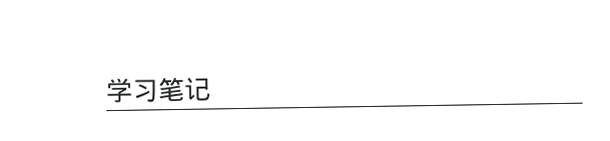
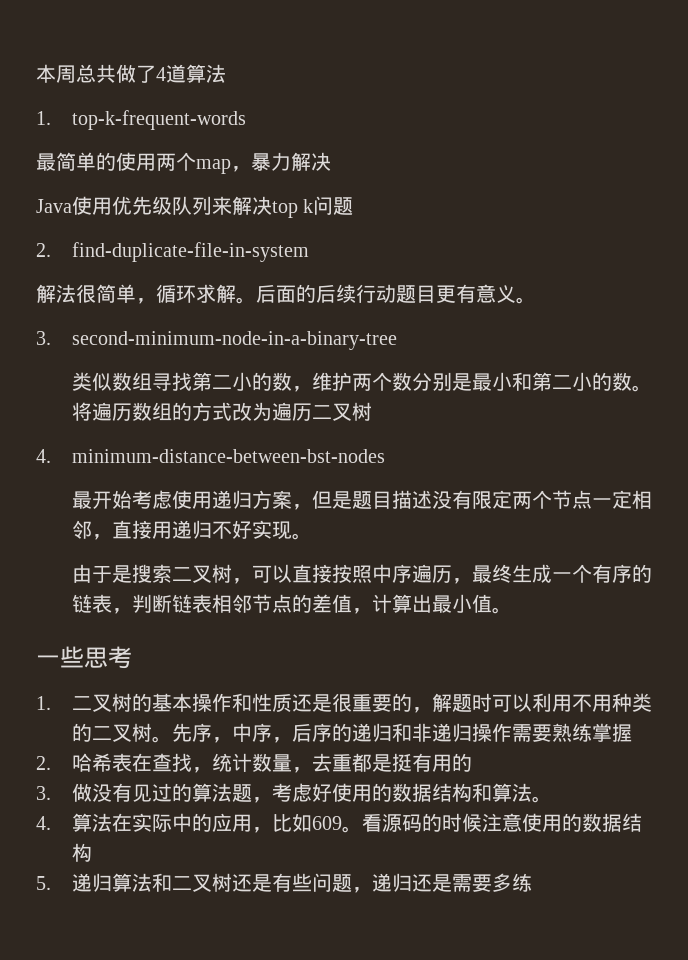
- 学习笔记
+ 本周总共做了4道算法
+ 1. top-k-frequent-words
+ 最简单的使用两个map，暴力解决
+ Java使用优先级队列来解决top k问题
+ 2. find-duplicate-file-in-system
+ 解法很简单，循环求解。后面的后续行动题目更有意义。
+ 3. second-minimum-node-in-a-binary-tree
+ 类似数组寻找第二小的数，维护两个数分别是最小和第二小的数。将遍历数组的方式改为遍历二叉树
+ 4. minimum-distance-between-bst-nodes
+ 最开始考虑使用递归方案，但是题目描述没有限定两个节点一定相邻，直接用递归不好实现。
+ 由于是搜索二叉树，可以直接按照中序遍历，最终生成一个有序的链表，判断链表相邻节点的差值，计算出最小值。
+ 一些思考
+ 1.二叉树的基本操作和性质还是很重要的，解题时可以利用不用种类的二叉树。先序，中序，后序的递归和非递归操作需要熟练掌握
+ 2.哈希表在查找，统计数量，去重都是挺有用的
+ 3.做没有见过的算法题，考虑好使用的数据结构和算法。
+ 4.算法在实际中的应用，比如609。看源码的时候注意使用的数据结构
+ 5.递归算法和二叉树还是有些问题，递归还是需要多练

